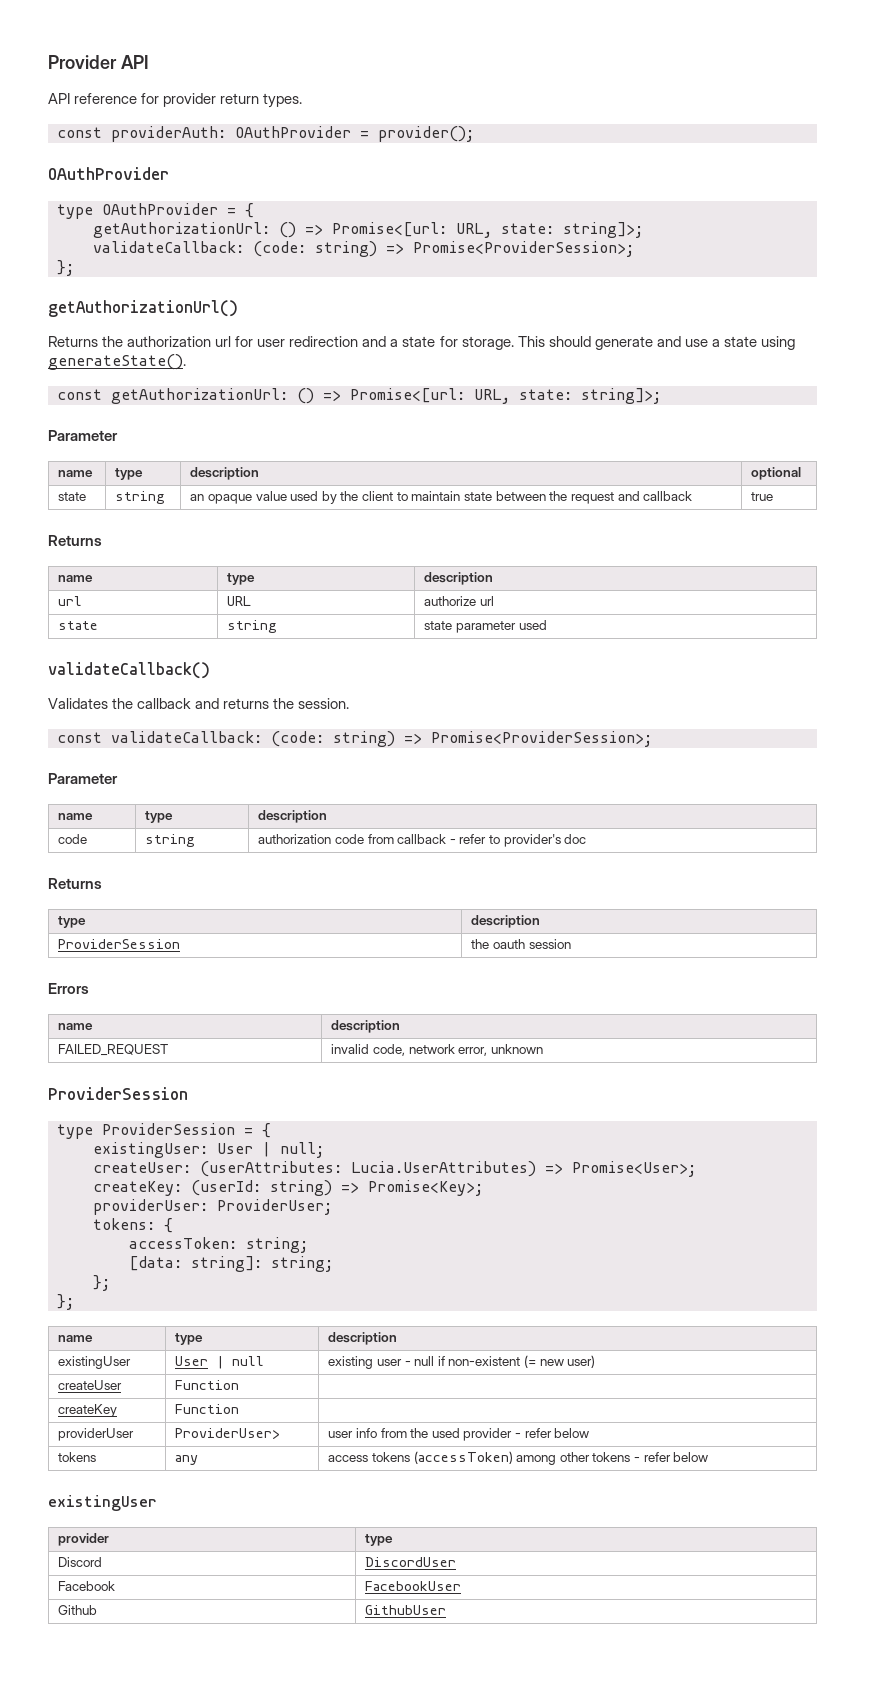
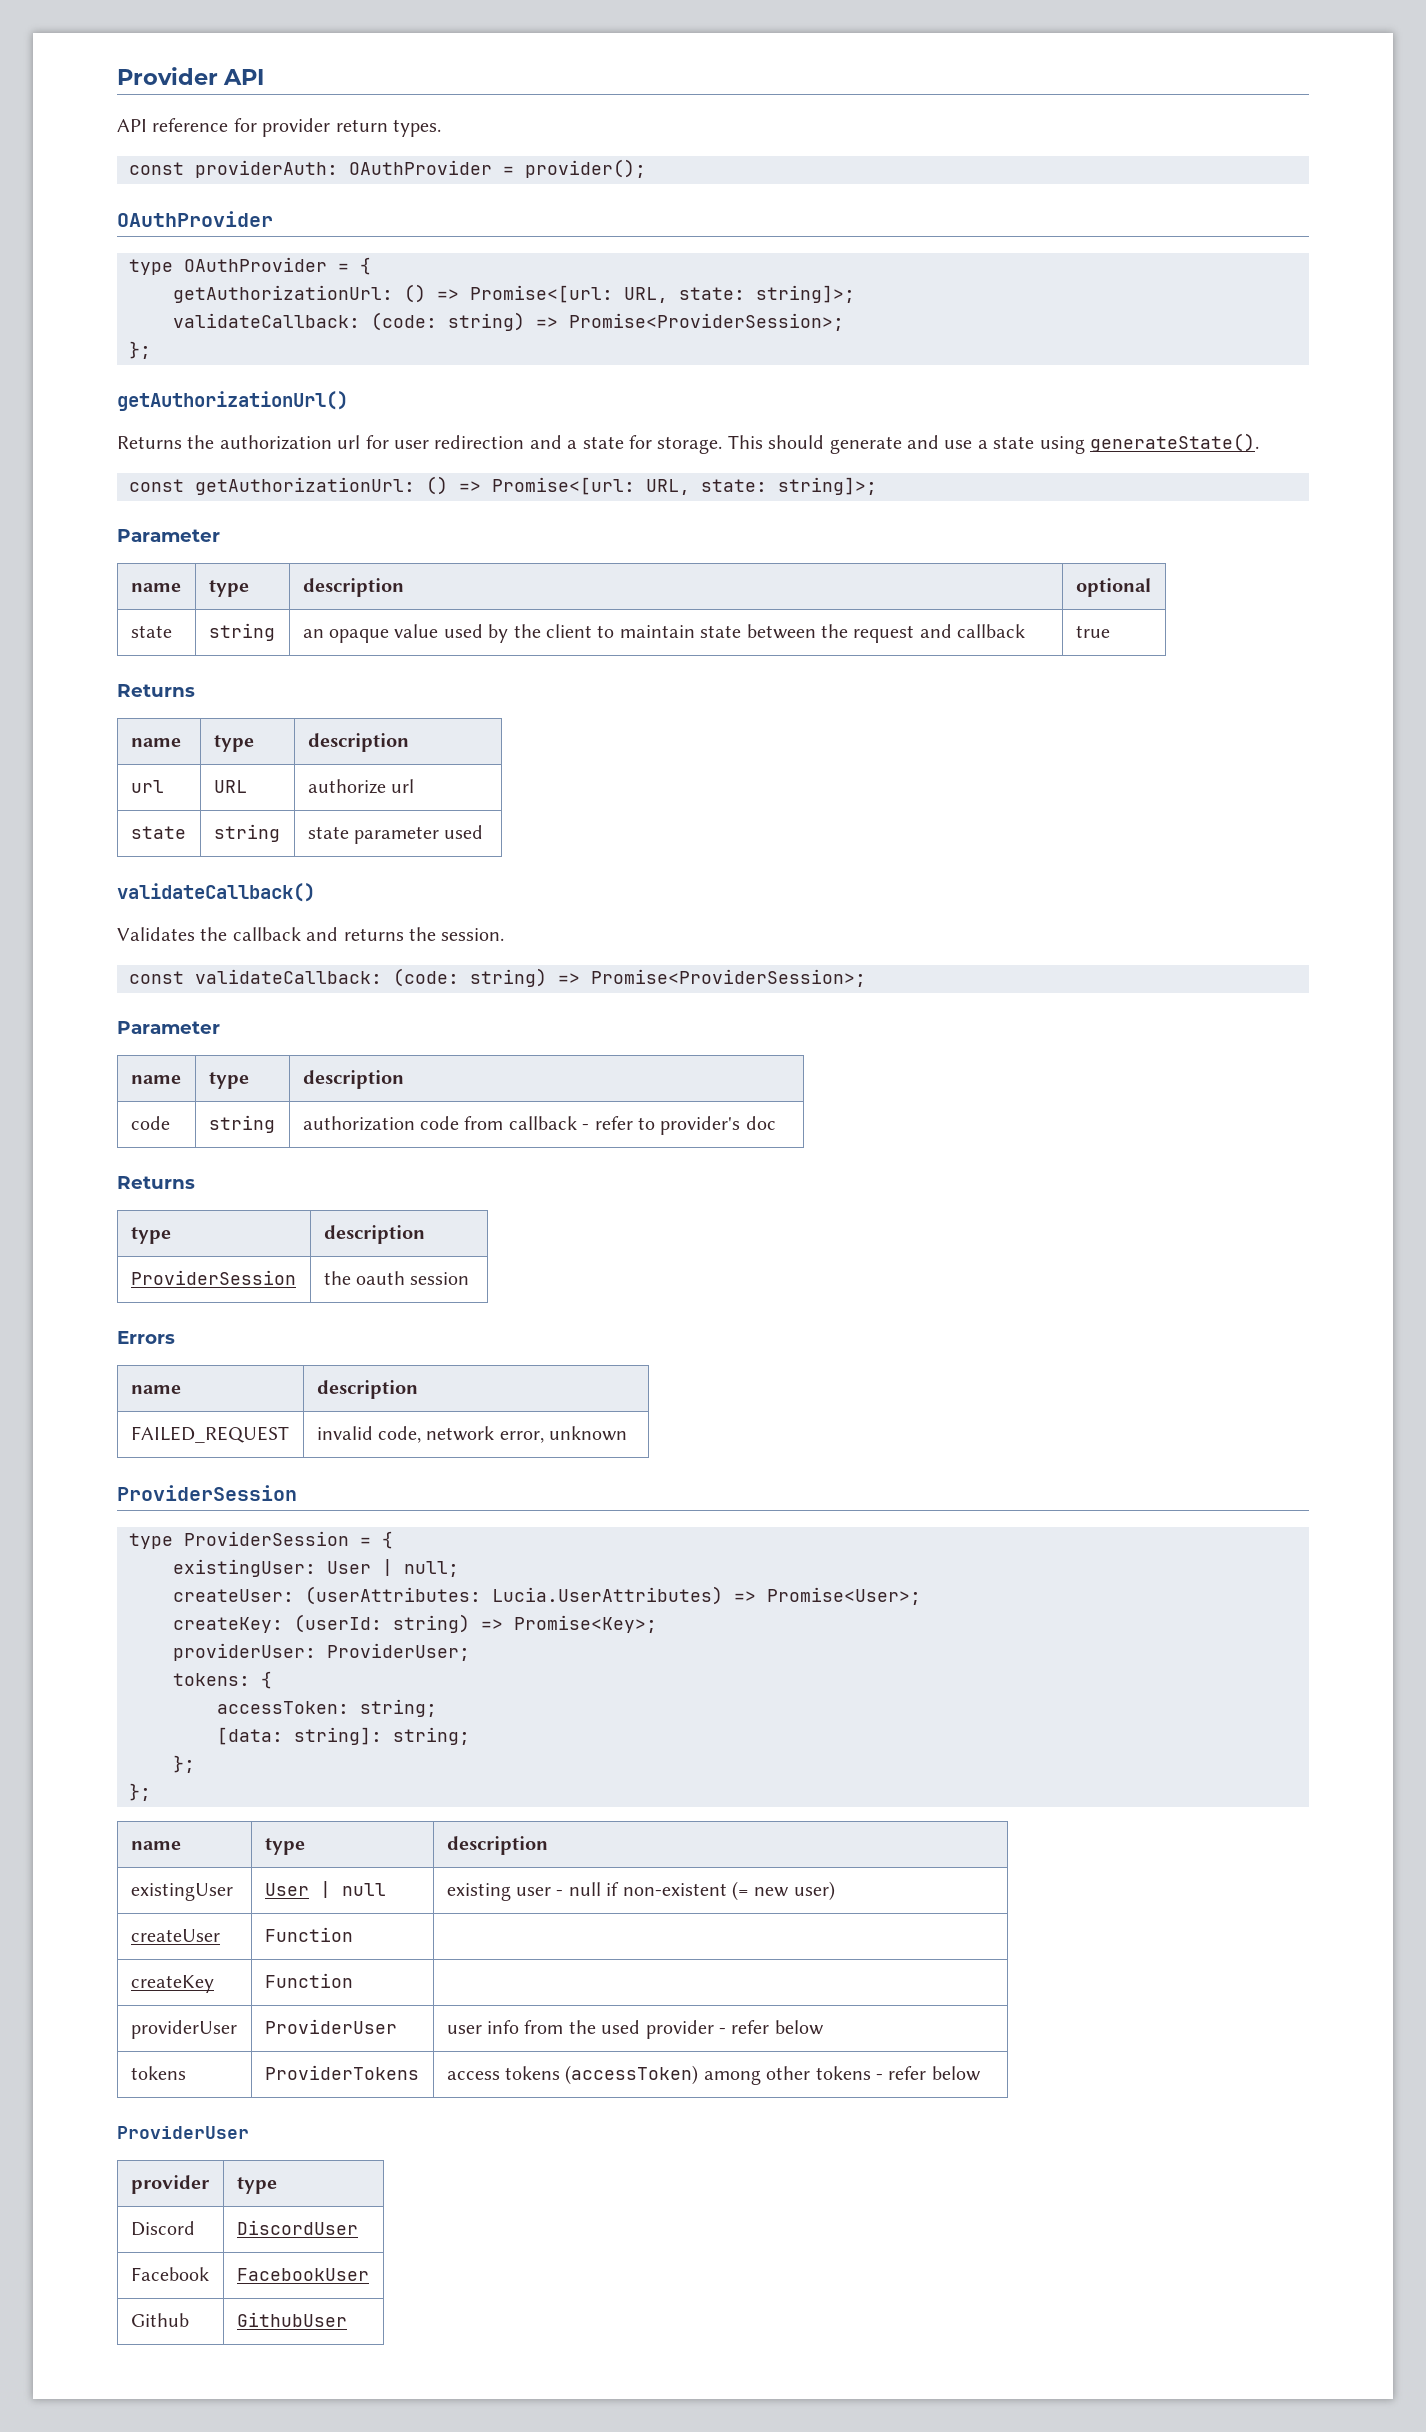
- providerUser | ProviderUser> | user info from the used provider - refer below
+ providerUser | ProviderUser | user info from the used provider - refer below
- tokens | any | access tokens (accessToken) among other tokens - refer below
- existingUser
+ tokens | ProviderTokens | access tokens (accessToken) among other tokens - refer below
+ ProviderUser

